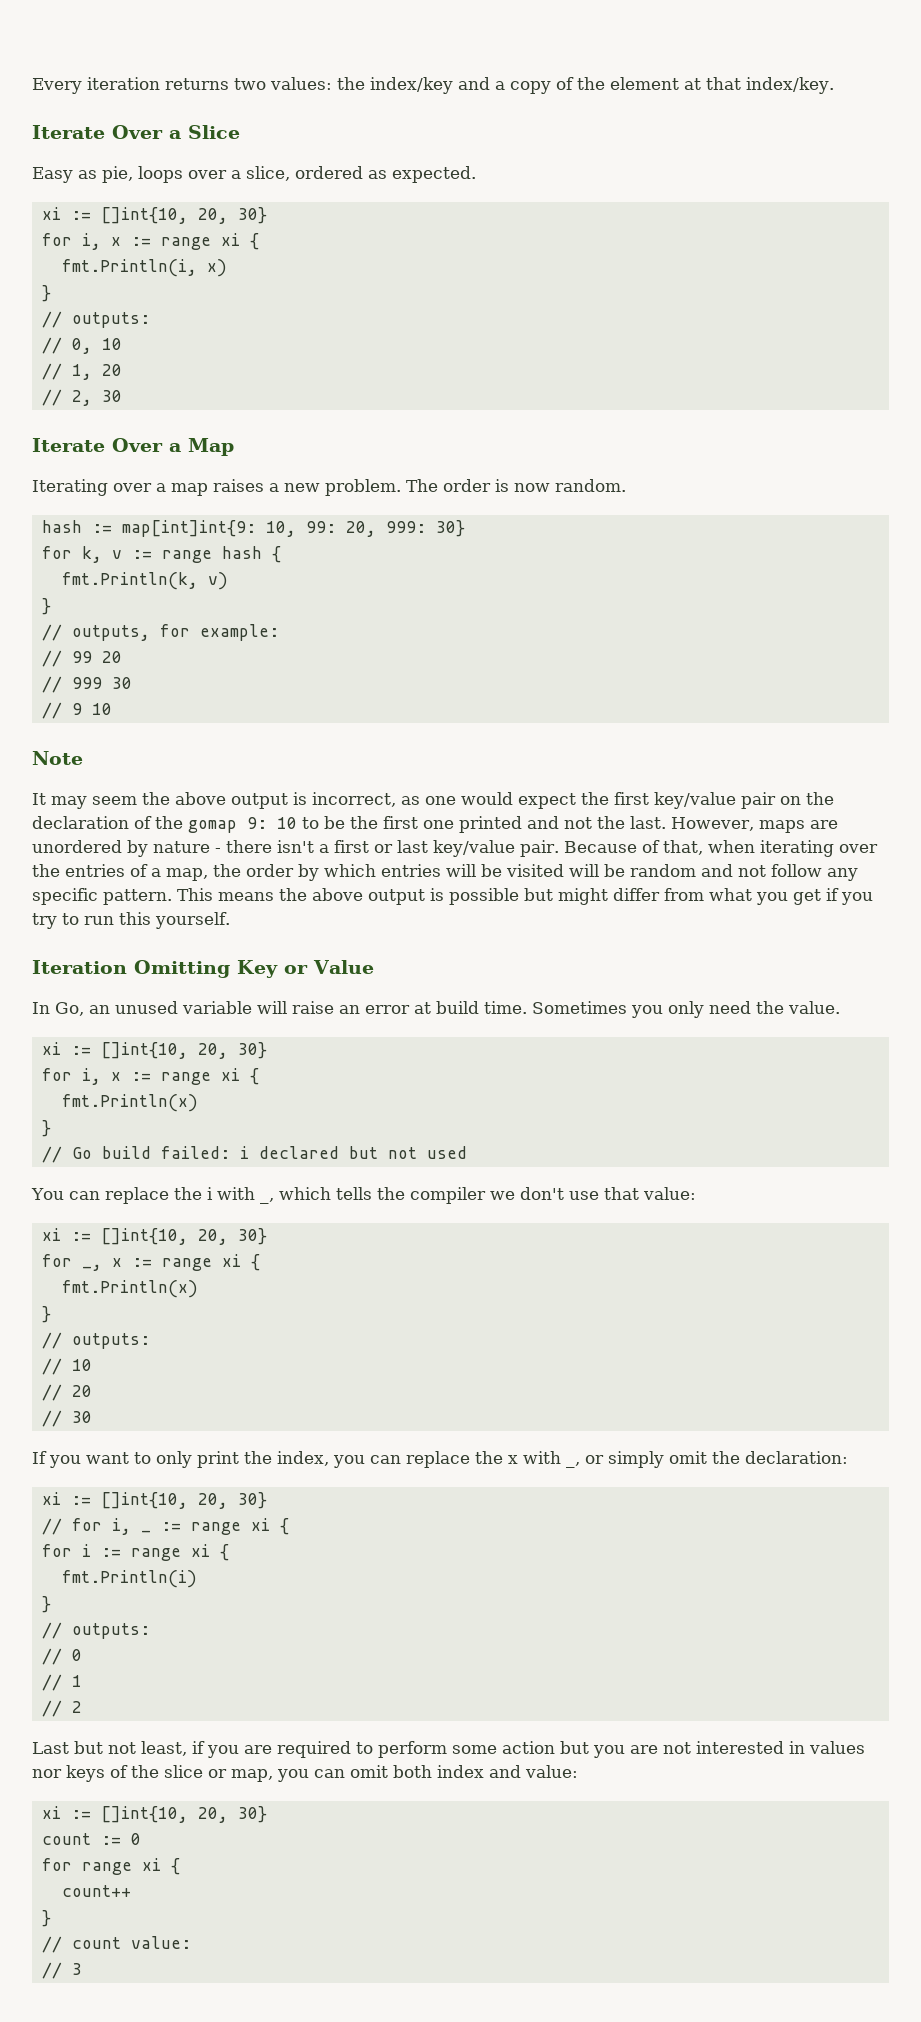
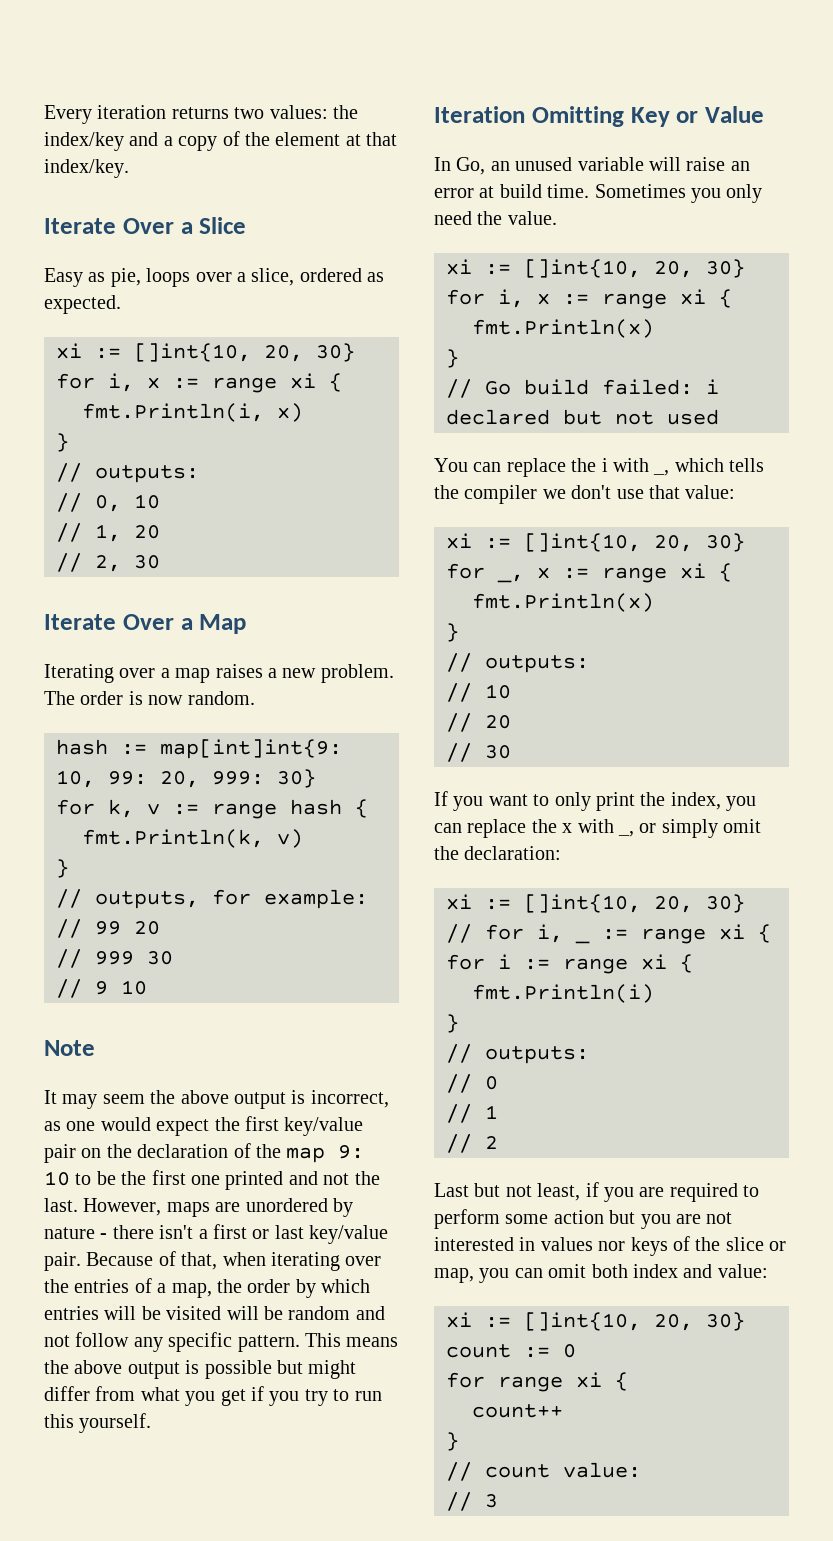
- It may seem the above output is incorrect, as one would expect the first key/value pair on the declaration of the gomap 9: 10 to be the first one printed and not the last.
+ It may seem the above output is incorrect, as one would expect the first key/value pair on the declaration of the map 9: 10 to be the first one printed and not the last.

